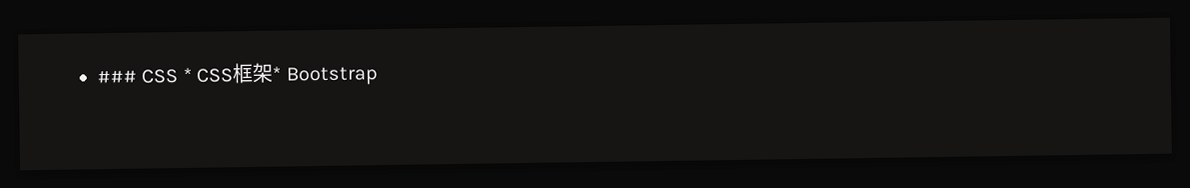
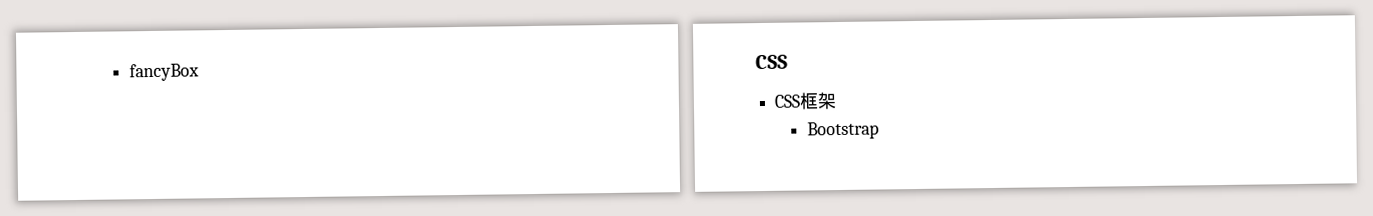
- ### CSS * CSS框架* Bootstrap
+ fancyBox
+ CSS
+ CSS框架
+ Bootstrap

